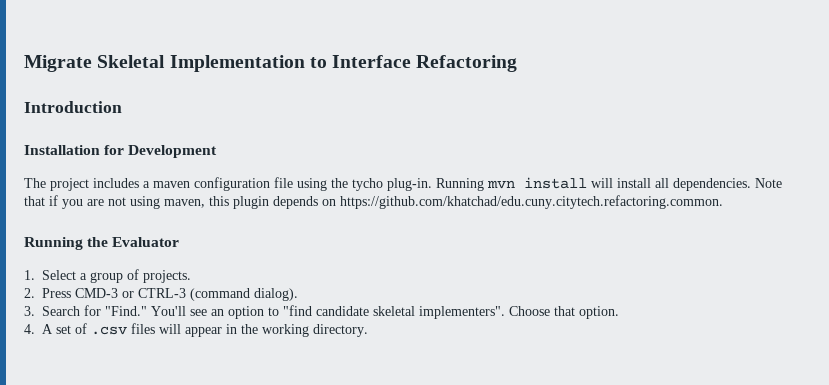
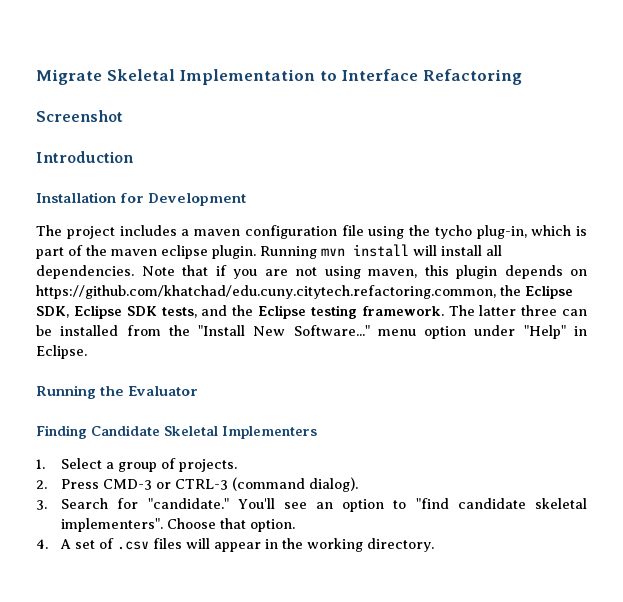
+ Screenshot
- The project includes a maven configuration file using the tycho plug-in.
+ The project includes a maven configuration file using the tycho plug-in, which is part of the maven eclipse plugin.
- Note that if you are not using maven, this plugin depends on https://github.com/khatchad/edu.cuny.citytech.refactoring.common.
+ Note that if you are not using maven, this plugin depends on https://github.com/khatchad/edu.cuny.citytech.refactoring.common, the Eclipse SDK, Eclipse SDK tests, and the Eclipse testing framework. The latter three can be installed from the "Install New Software..." menu option under "Help" in Eclipse.
+ Finding Candidate Skeletal Implementers
- 3. Search for "Find."
+ 3. Search for "candidate."

